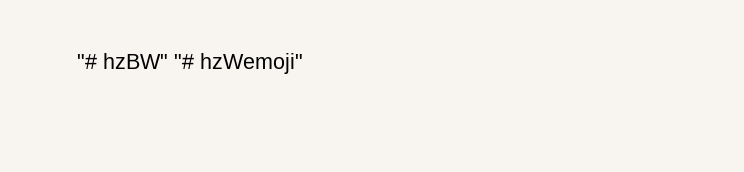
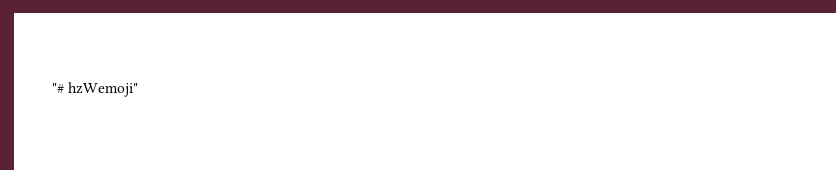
- "# hzBW" "# hzWemoji"
+ "# hzWemoji"

